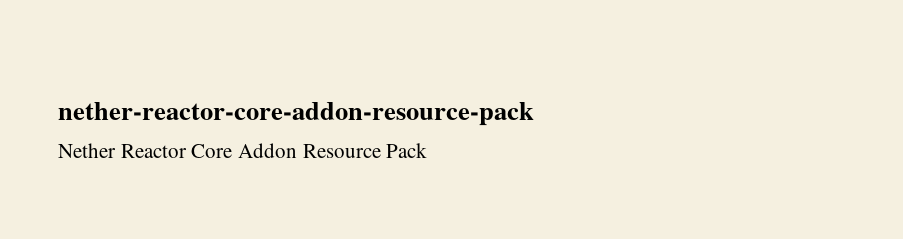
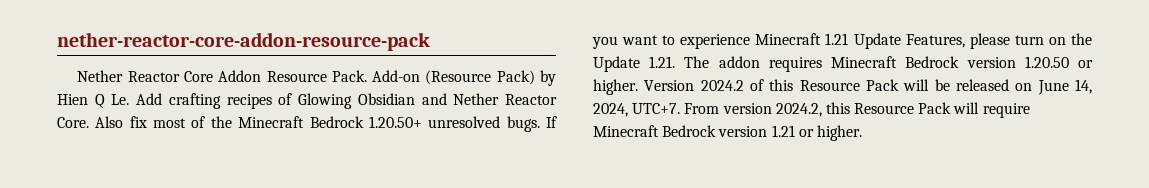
- Nether Reactor Core Addon Resource Pack
+ Nether Reactor Core Addon Resource Pack. Add-on (Resource Pack) by Hien Q Le. Add crafting recipes of Glowing Obsidian and Nether Reactor Core. Also fix most of the Minecraft Bedrock 1.20.50+ unresolved bugs. If you want to experience Minecraft 1.21 Update Features, please turn on the Update 1.21. The addon requires Minecraft Bedrock version 1.20.50 or higher. Version 2024.2 of this Resource Pack will be released on June 14, 2024, UTC+7. From version 2024.2, this Resource Pack will require Minecraft Bedrock version 1.21 or higher.

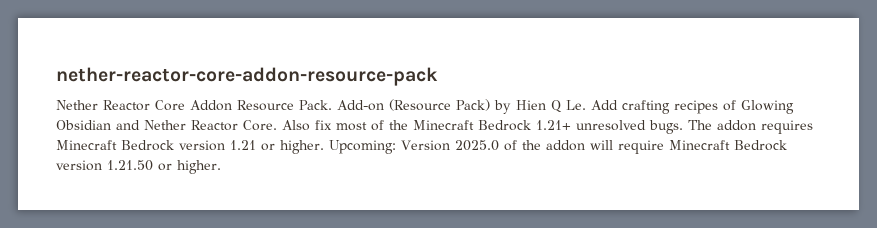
- Also fix most of the Minecraft Bedrock 1.20.50+ unresolved bugs.
+ Also fix most of the Minecraft Bedrock 1.21+ unresolved bugs.
- If you want to experience Minecraft 1.21 Update Features, please turn on the Update 1.21. The addon requires Minecraft Bedrock version 1.20.50 or higher. Version 2024.2 of this Resource Pack will be released on June 14, 2024, UTC+7. From version 2024.2, this Resource Pack will require Minecraft Bedrock version 1.21 or higher.
+ The addon requires Minecraft Bedrock version 1.21 or higher. Upcoming: Version 2025.0 of the addon will require Minecraft Bedrock version 1.21.50 or higher.

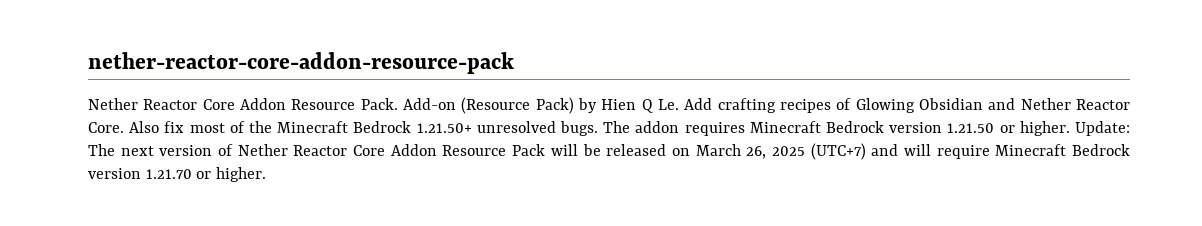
- Also fix most of the Minecraft Bedrock 1.21+ unresolved bugs.
+ Also fix most of the Minecraft Bedrock 1.21.50+ unresolved bugs.
- The addon requires Minecraft Bedrock version 1.21 or higher. Upcoming: Version 2025.0 of the addon will require Minecraft Bedrock version 1.21.50 or higher.
+ The addon requires Minecraft Bedrock version 1.21.50 or higher. Update: The next version of Nether Reactor Core Addon Resource Pack will be released on March 26, 2025 (UTC+7) and will require Minecraft Bedrock version 1.21.70 or higher.

